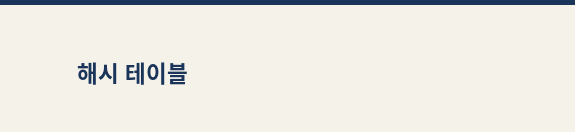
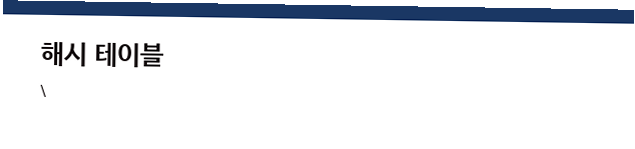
+ \

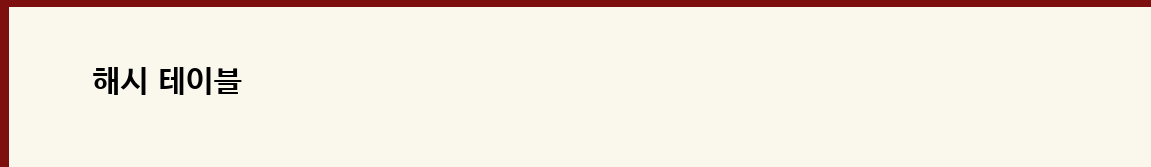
- \

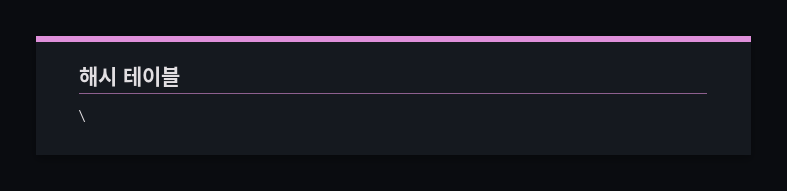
+ \

